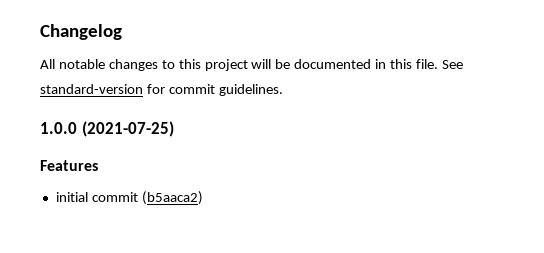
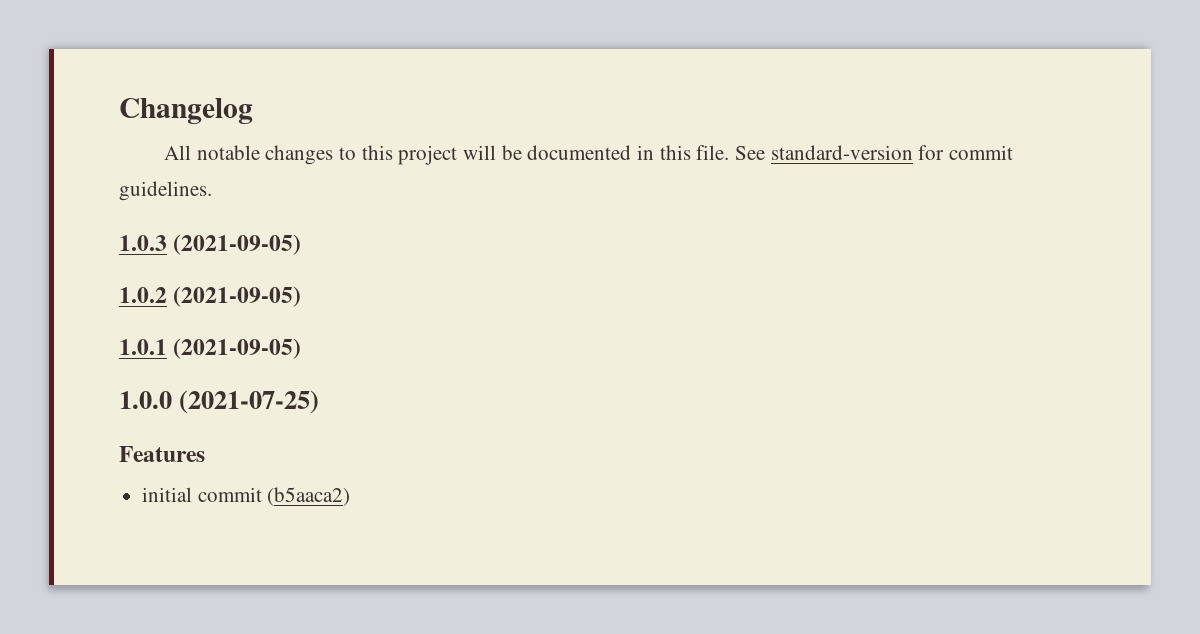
+ 1.0.3 (2021-09-05)
+ 1.0.2 (2021-09-05)
+ 1.0.1 (2021-09-05)

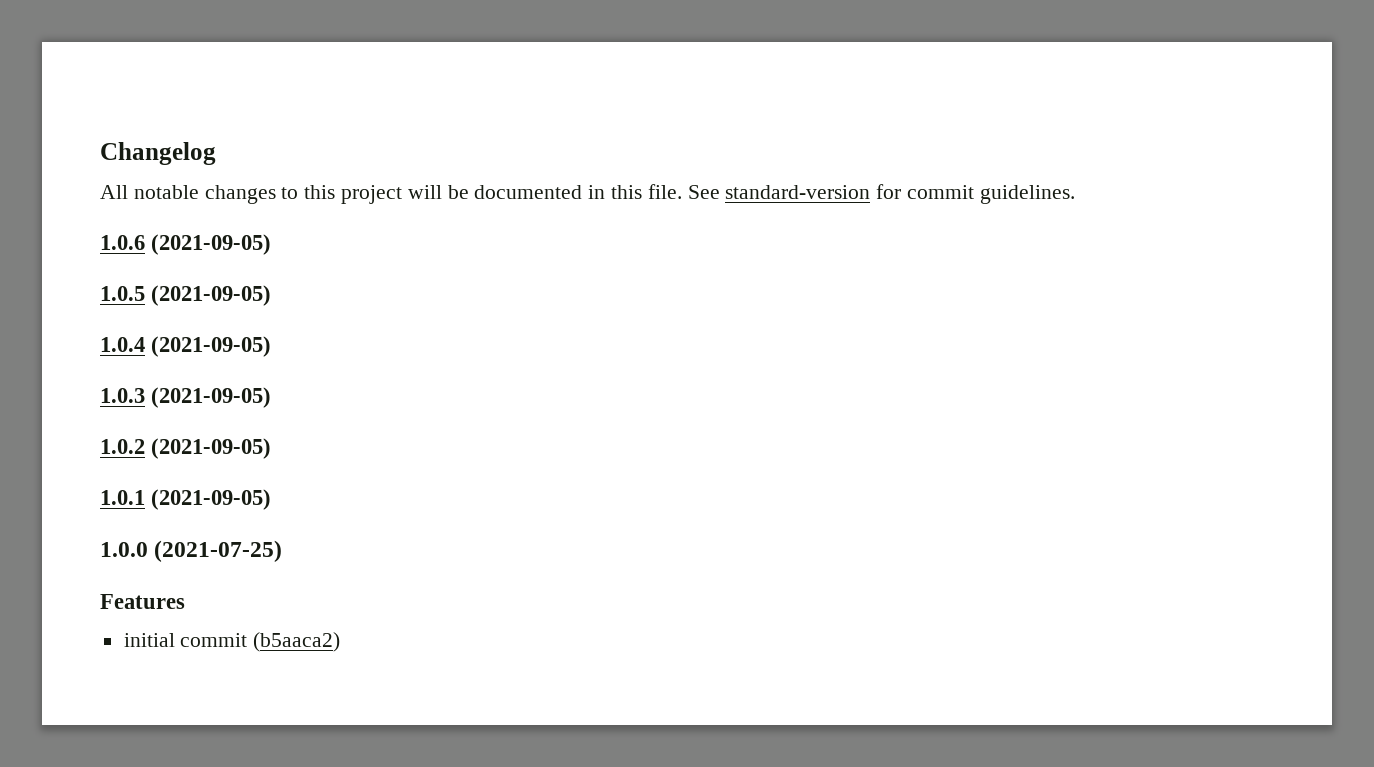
+ 1.0.6 (2021-09-05)
+ 1.0.5 (2021-09-05)
+ 1.0.4 (2021-09-05)

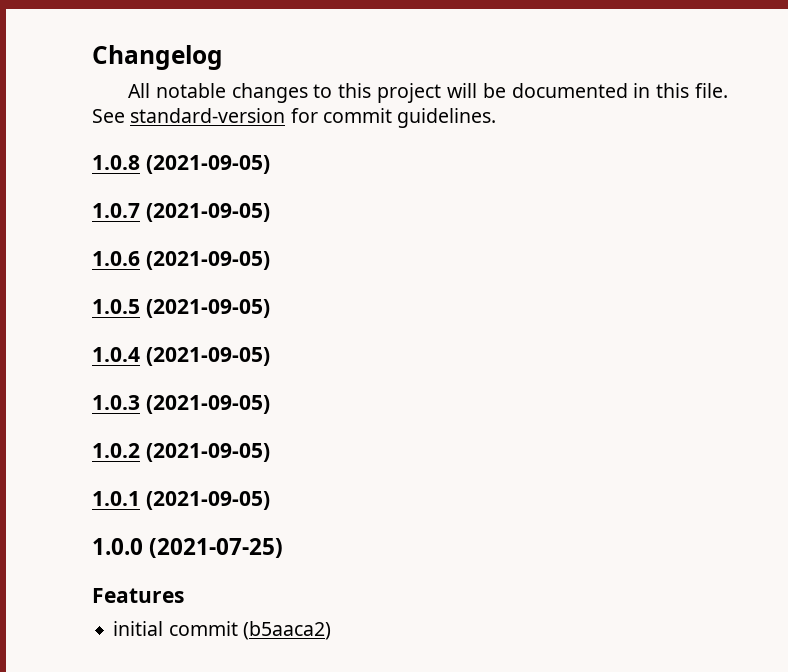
+ 1.0.8 (2021-09-05)
+ 1.0.7 (2021-09-05)

